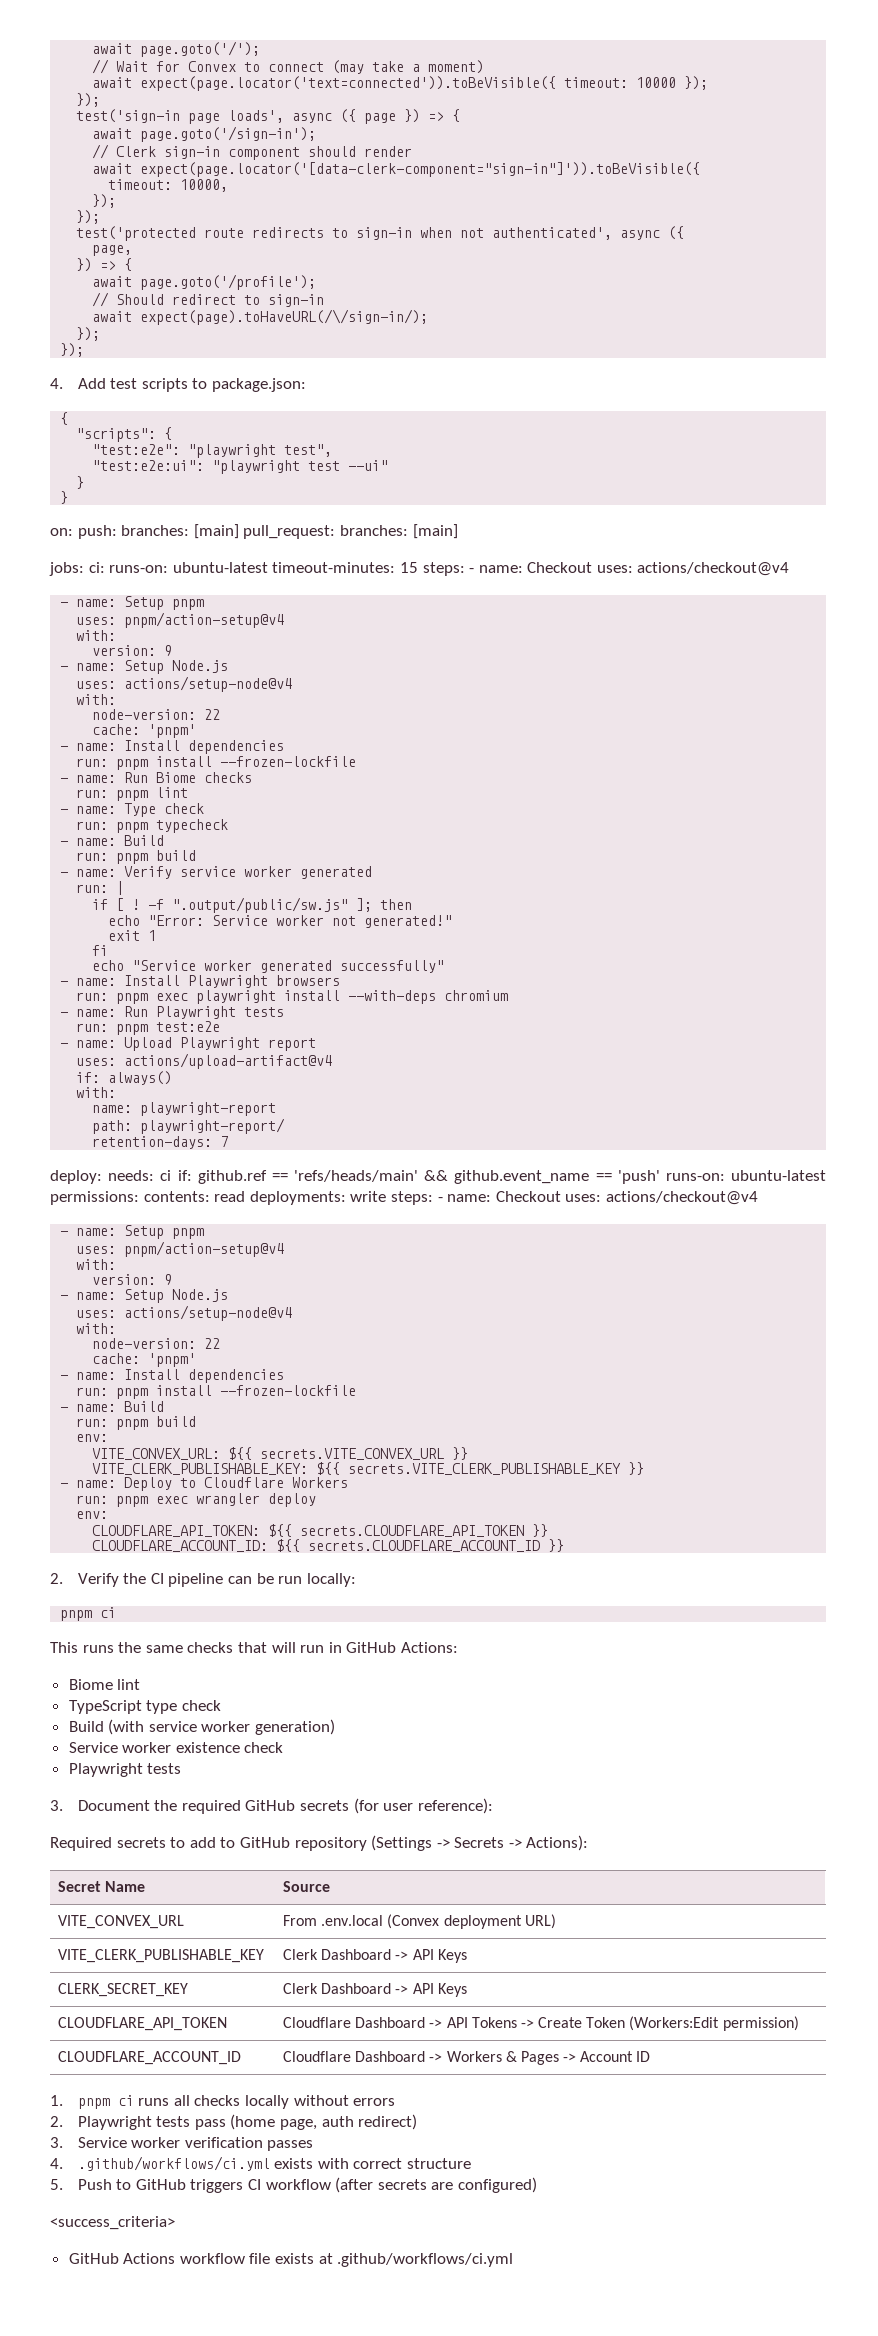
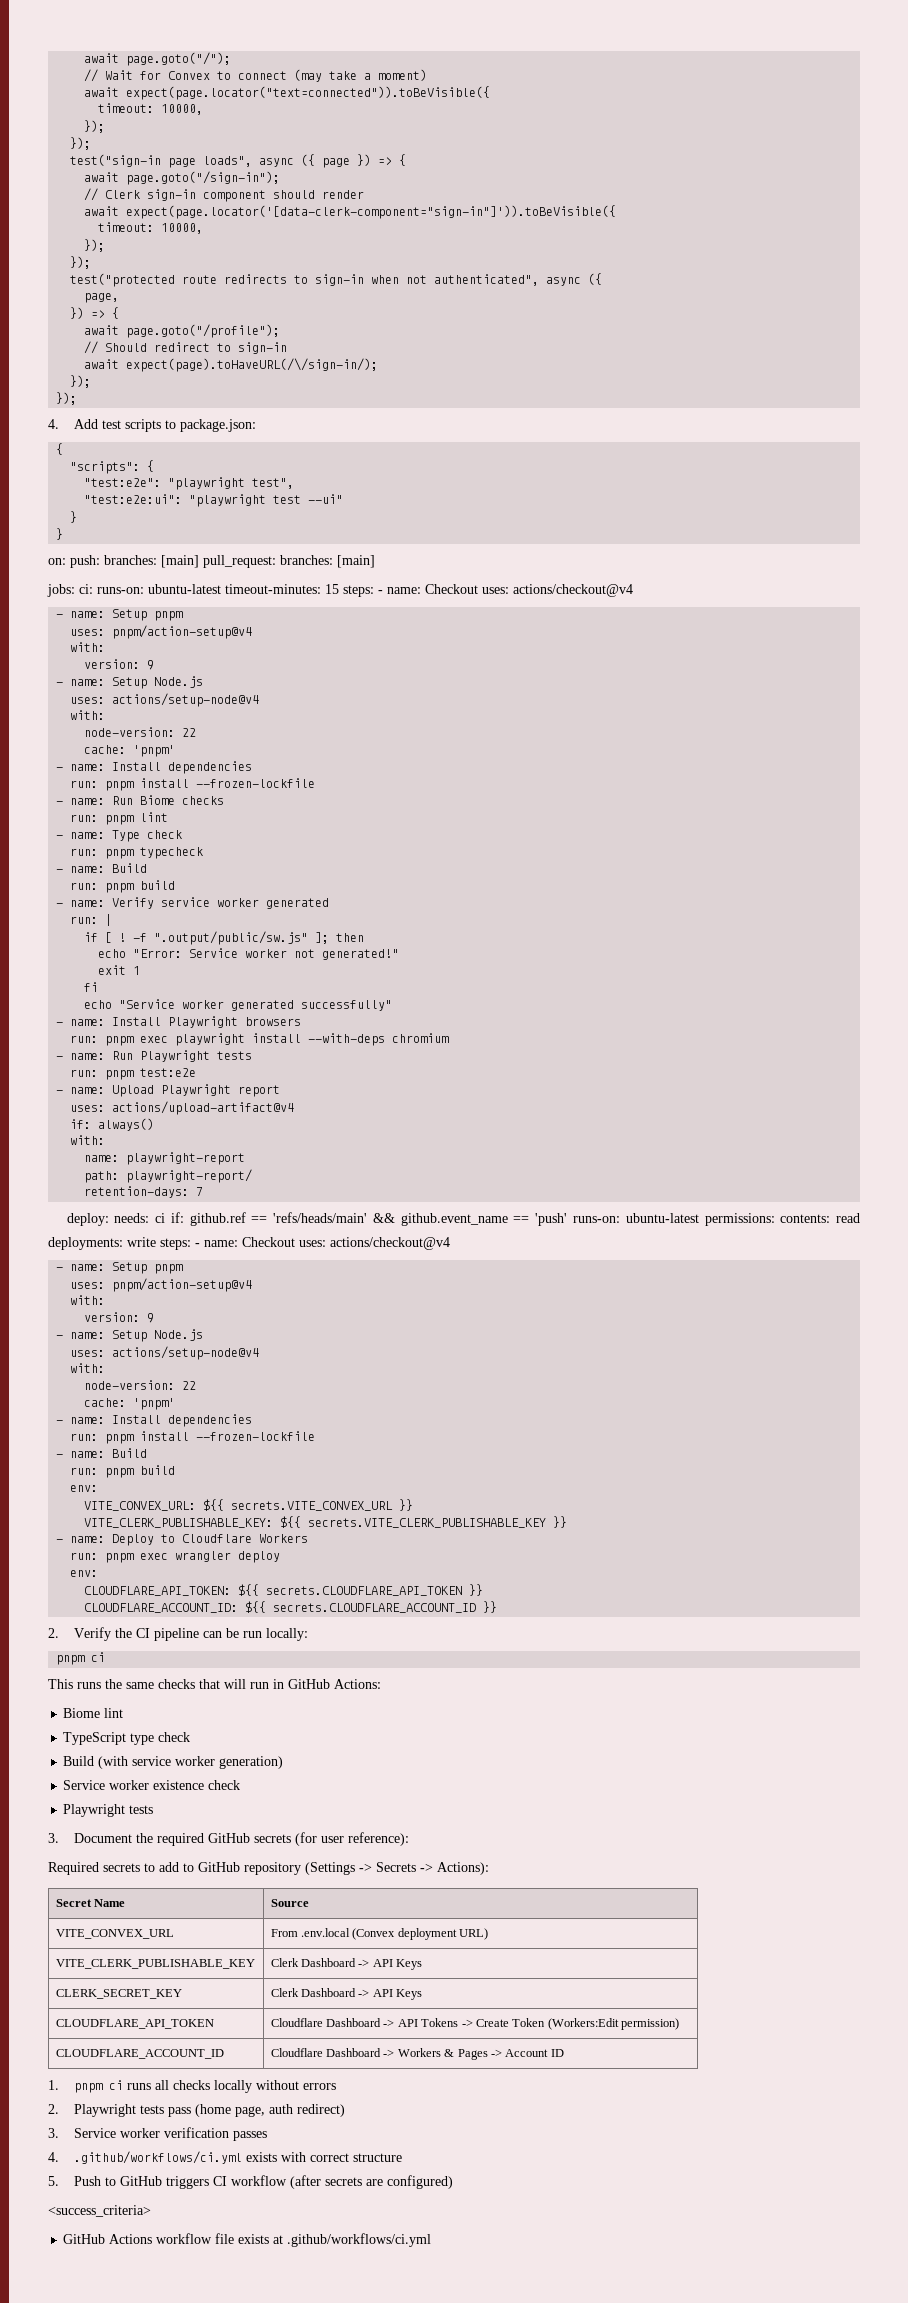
- await page.goto('/');
+ await page.goto("/");
- await expect(page.locator('text=connected')).toBeVisible({ timeout: 10000 });
+ await expect(page.locator("text=connected")).toBeVisible({
+ timeout: 10000,
  });
- test('sign-in page loads', async ({ page }) => {
+ });
+ test("sign-in page loads", async ({ page }) => {
- await page.goto('/sign-in');
+ await page.goto("/sign-in");
- test('protected route redirects to sign-in when not authenticated', async ({
+ test("protected route redirects to sign-in when not authenticated", async ({
- await page.goto('/profile');
+ await page.goto("/profile");

